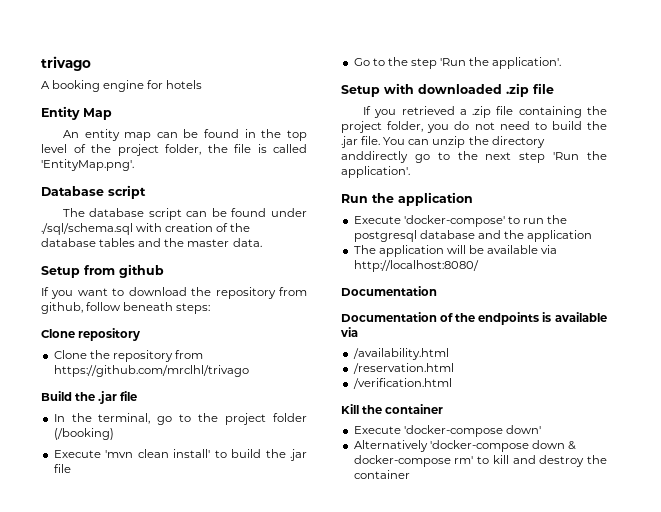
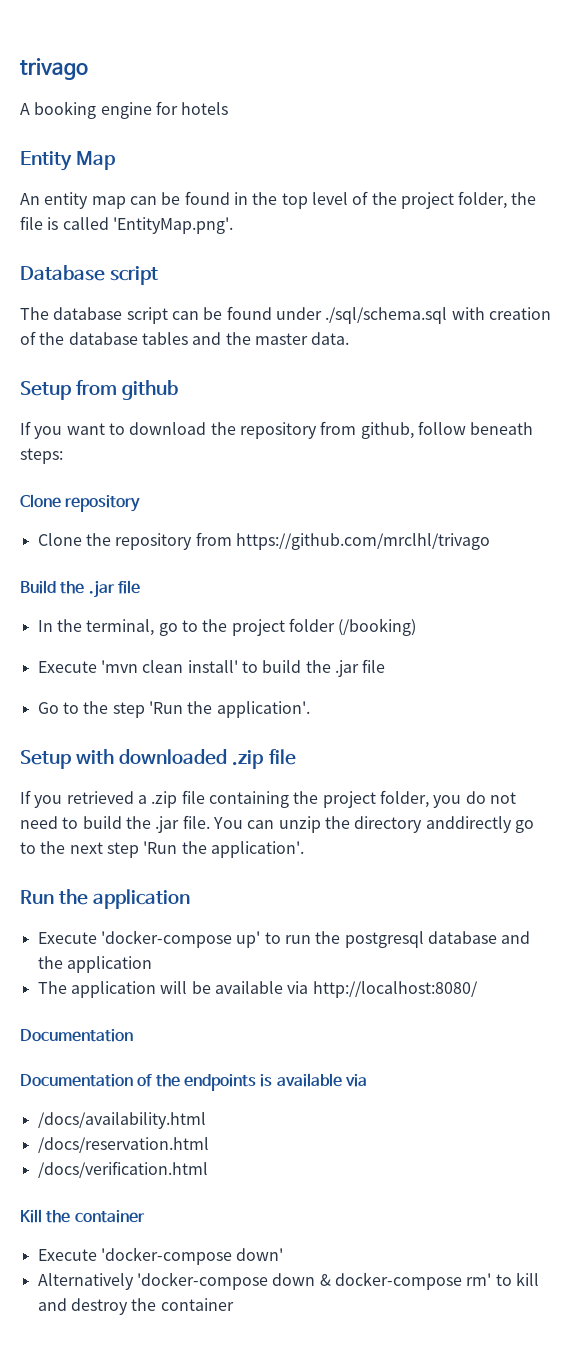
- Execute 'docker-compose' to run the postgresql database and the application
+ Execute 'docker-compose up' to run the postgresql database and the application
- /availability.html
- /reservation.html
- /verification.html
+ /docs/availability.html
+ /docs/reservation.html
+ /docs/verification.html

